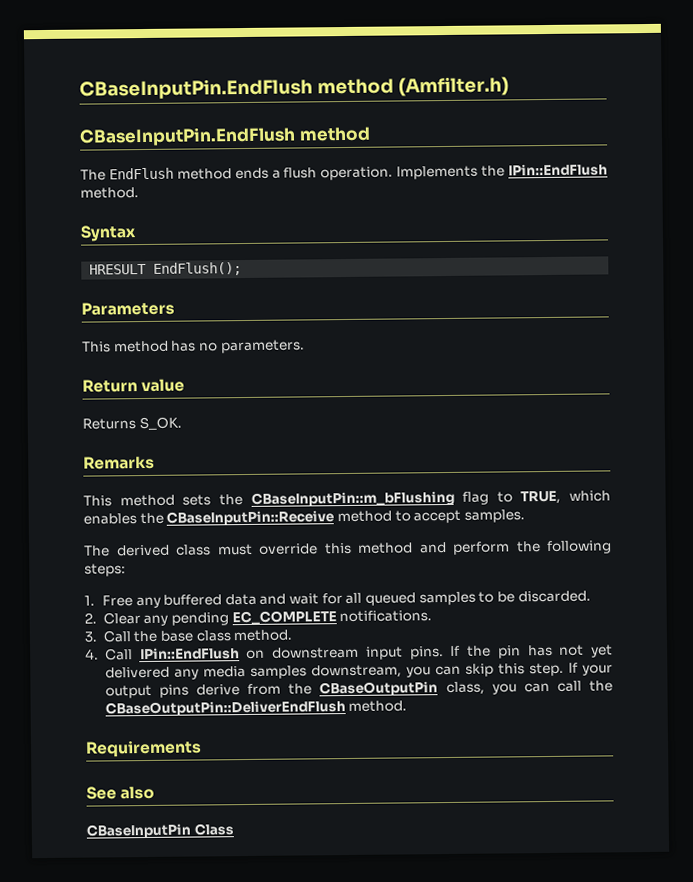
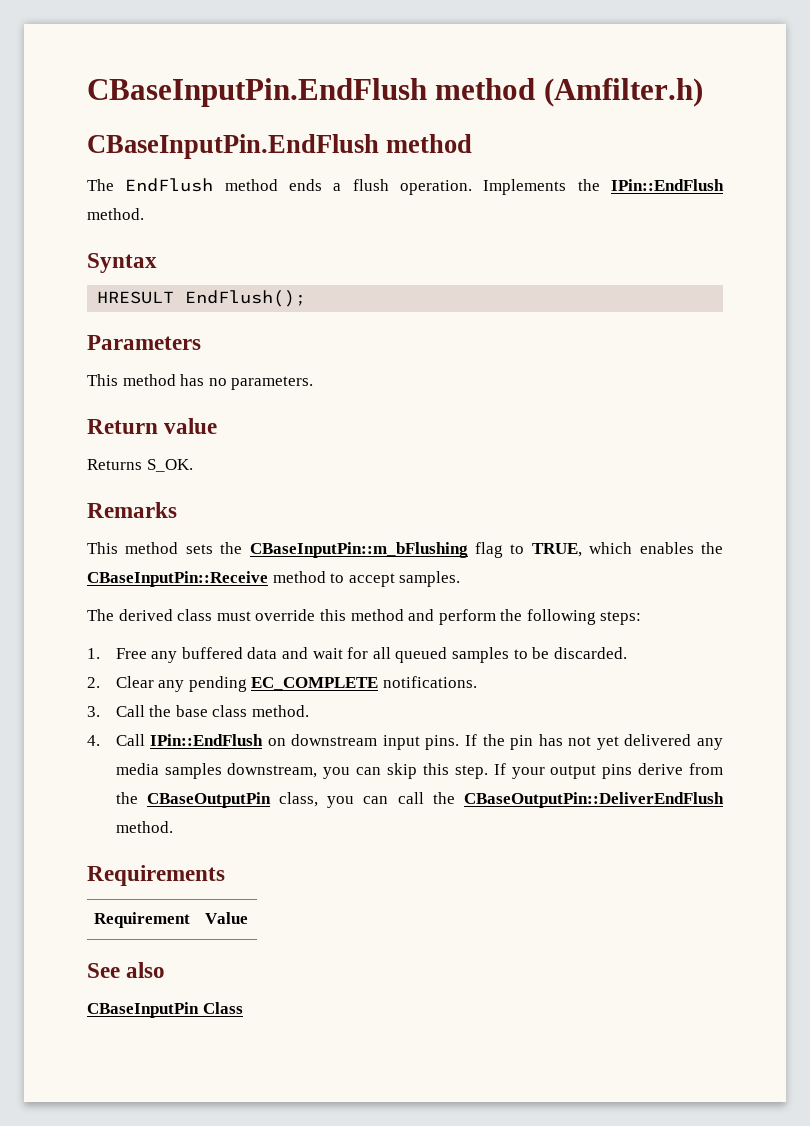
+ Requirement | Value

